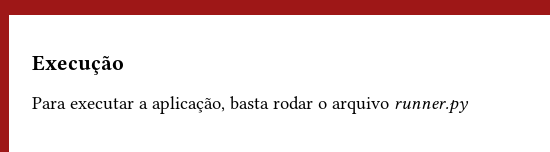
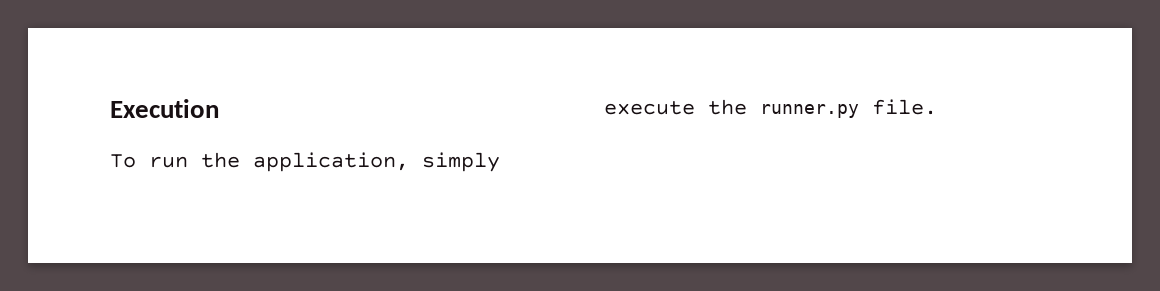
- Execução
- Para executar a aplicação, basta rodar o arquivo runner.py
+ Execution
+ To run the application, simply execute the runner.py file.

